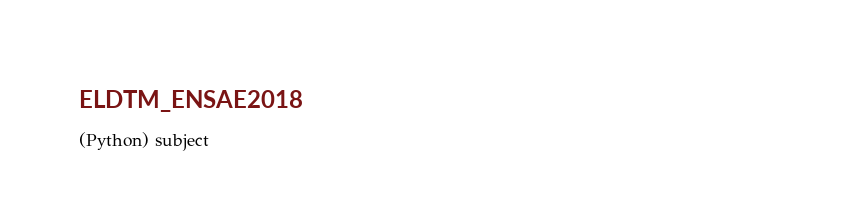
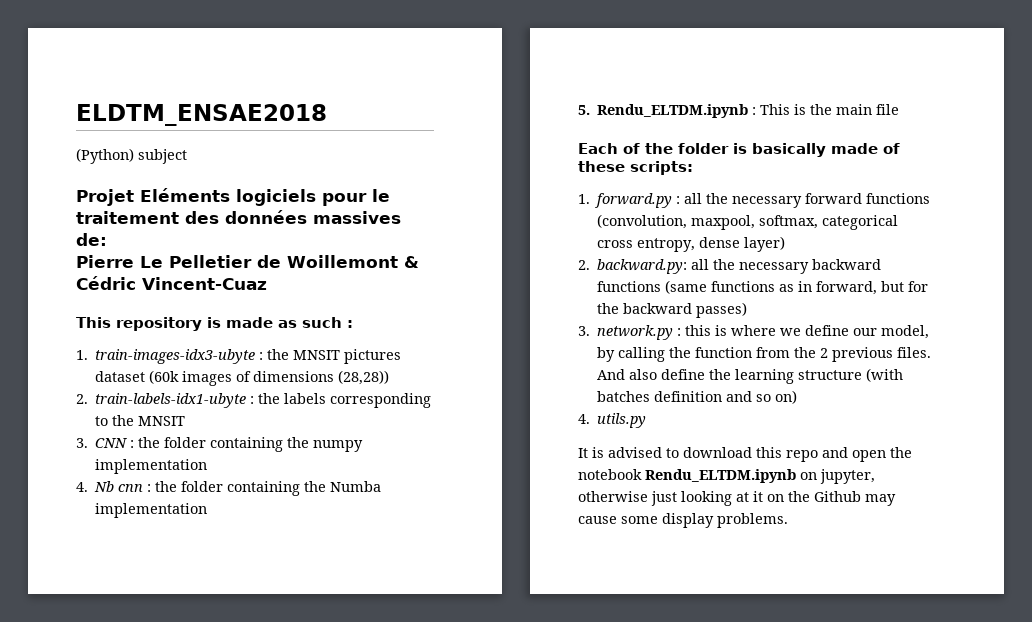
+ Projet Eléments logiciels pour le traitement des données massives de:
+ Pierre Le Pelletier de Woillemont & Cédric Vincent-Cuaz
+ This repository is made as such :
+ 1. train-images-idx3-ubyte : the MNSIT pictures dataset (60k images of dimensions (28,28))
+ 2. train-labels-idx1-ubyte : the labels corresponding to the MNSIT
+ 3. CNN : the folder containing the numpy implementation
+ 4. Nb cnn : the folder containing the Numba implementation
+ 5. Rendu_ELTDM.ipynb : This is the main file
+ Each of the folder is basically made of these scripts:
+ 1. forward.py : all the necessary forward functions (convolution, maxpool, softmax, categorical cross entropy, dense layer)
+ 2. backward.py: all the necessary backward functions (same functions as in forward, but for the backward passes)
+ 3. network.py : this is where we define our model, by calling the function from the 2 previous files. And also define the learning structure (with batches definition and so on)
+ 4. utils.py
+ It is advised to download this repo and open the notebook Rendu_ELTDM.ipynb on jupyter, otherwise just looking at it on the Github may cause some display problems.

